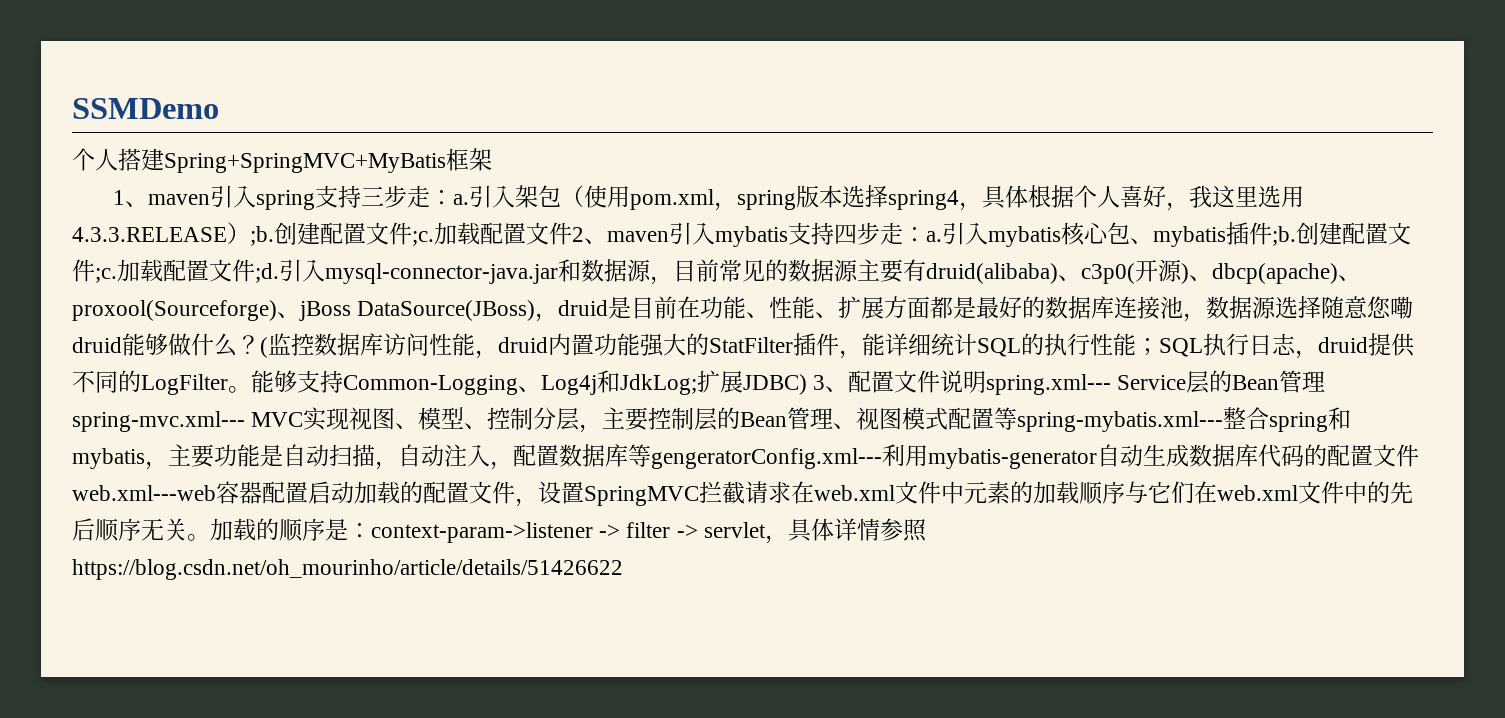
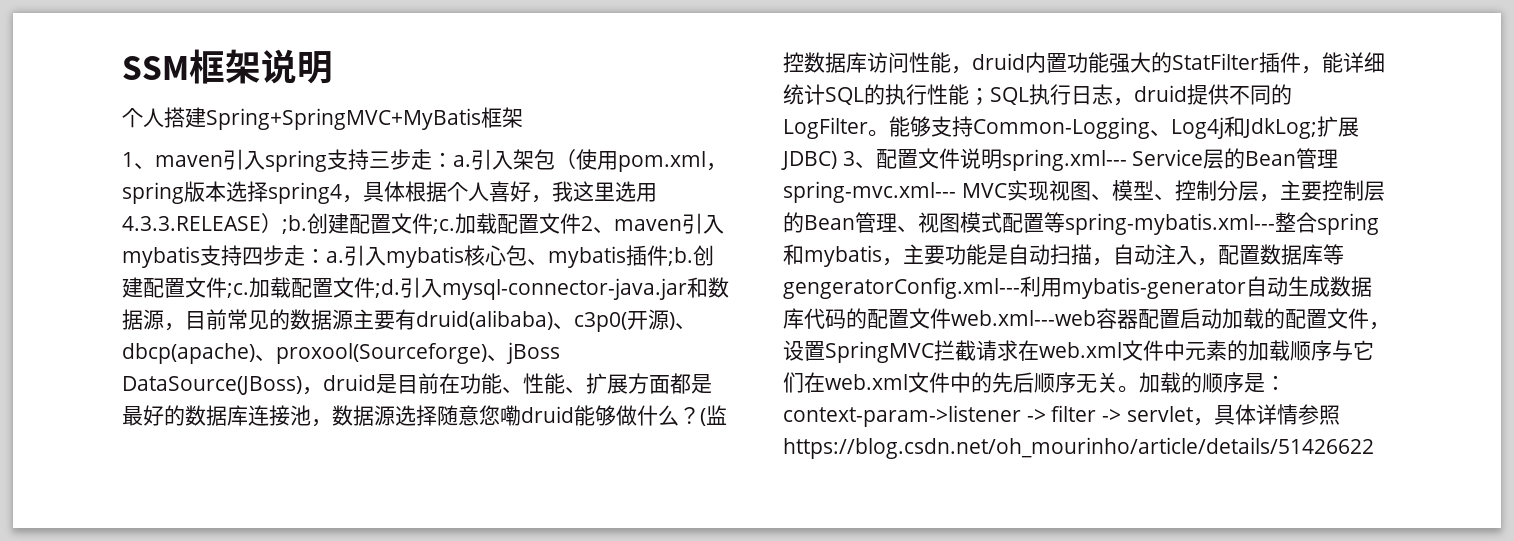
- SSMDemo
+ SSM框架说明

